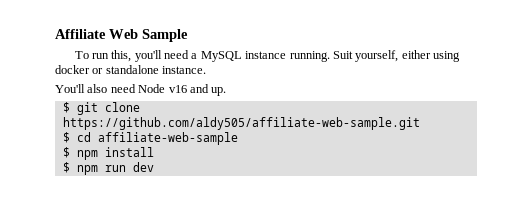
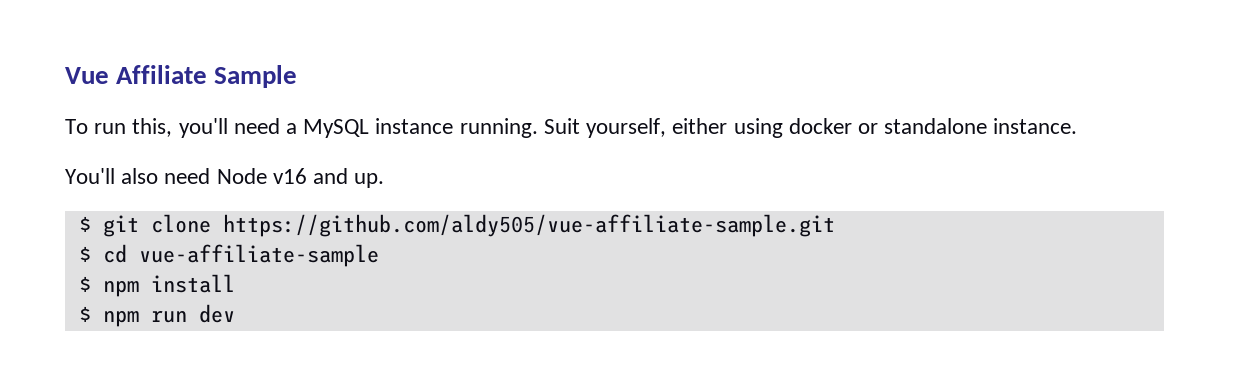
- Affiliate Web Sample
+ Vue Affiliate Sample
- $ git clone https://github.com/aldy505/affiliate-web-sample.git
+ $ git clone https://github.com/aldy505/vue-affiliate-sample.git
- $ cd affiliate-web-sample
+ $ cd vue-affiliate-sample

